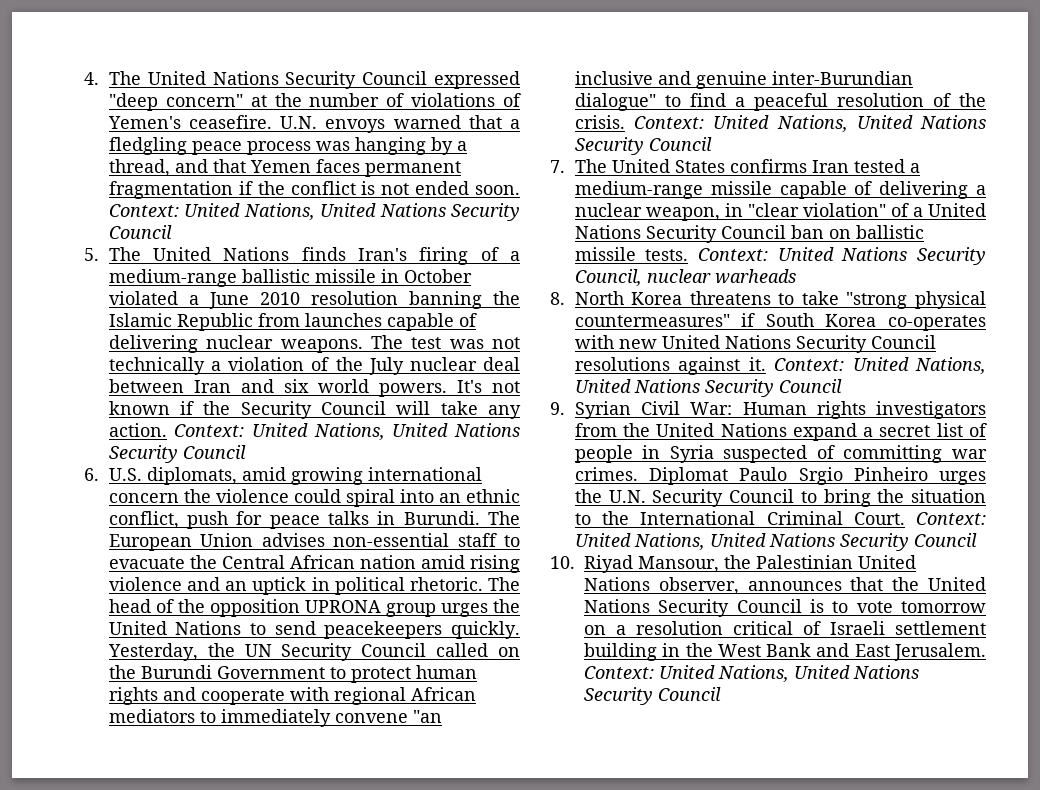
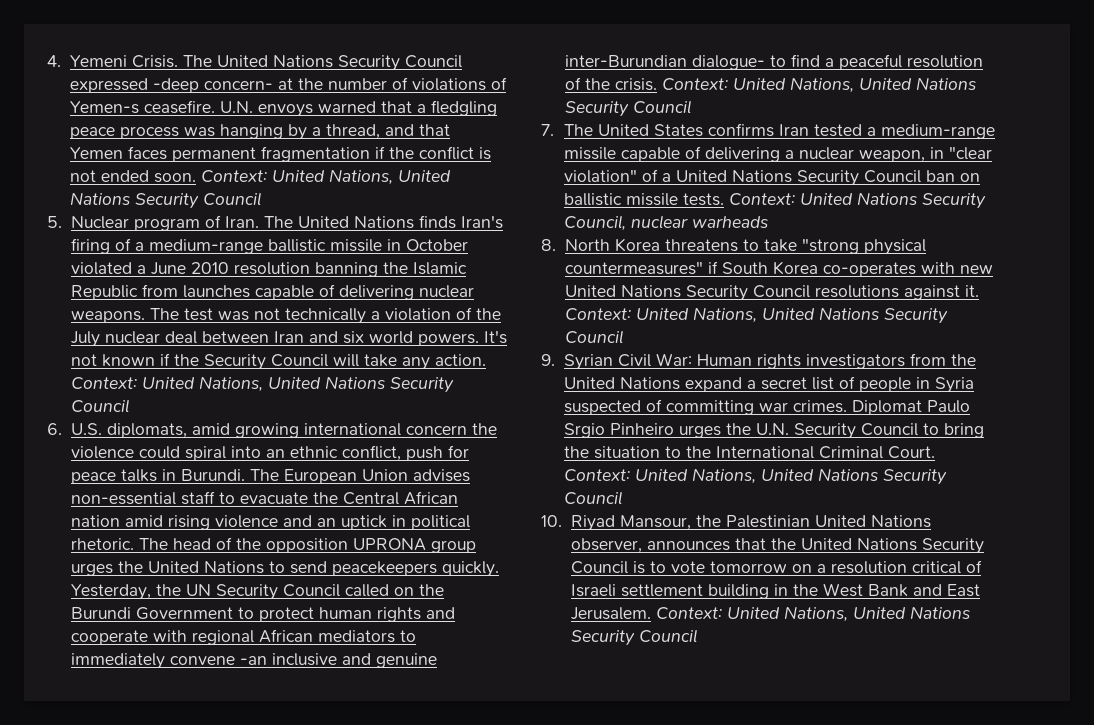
- 4. The United Nations Security Council expressed "deep concern" at the number of violations of Yemen's ceasefire.
+ 4. Yemeni Crisis. The United Nations Security Council expressed -deep concern- at the number of violations of Yemen-s ceasefire.
- 5. The United Nations finds Iran's firing of a medium-range ballistic missile in October violated a June 2010 resolution banning the Islamic Republic from launches capable of delivering nuclear weapons.
+ 5. Nuclear program of Iran. The United Nations finds Iran's firing of a medium-range ballistic missile in October violated a June 2010 resolution banning the Islamic Republic from launches capable of delivering nuclear weapons.
- Yesterday, the UN Security Council called on the Burundi Government to protect human rights and cooperate with regional African mediators to immediately convene "an inclusive and genuine inter-Burundian dialogue" to find a peaceful resolution of the crisis.
+ Yesterday, the UN Security Council called on the Burundi Government to protect human rights and cooperate with regional African mediators to immediately convene -an inclusive and genuine inter-Burundian dialogue- to find a peaceful resolution of the crisis.

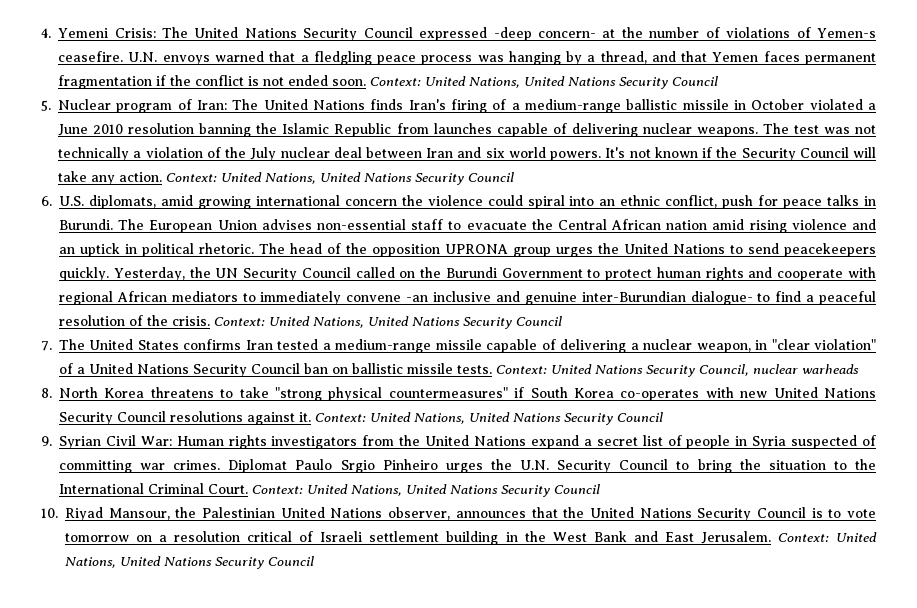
- 4. Yemeni Crisis. The United Nations Security Council expressed -deep concern- at the number of violations of Yemen-s ceasefire.
+ 4. Yemeni Crisis: The United Nations Security Council expressed -deep concern- at the number of violations of Yemen-s ceasefire.
- 5. Nuclear program of Iran. The United Nations finds Iran's firing of a medium-range ballistic missile in October violated a June 2010 resolution banning the Islamic Republic from launches capable of delivering nuclear weapons.
+ 5. Nuclear program of Iran: The United Nations finds Iran's firing of a medium-range ballistic missile in October violated a June 2010 resolution banning the Islamic Republic from launches capable of delivering nuclear weapons.

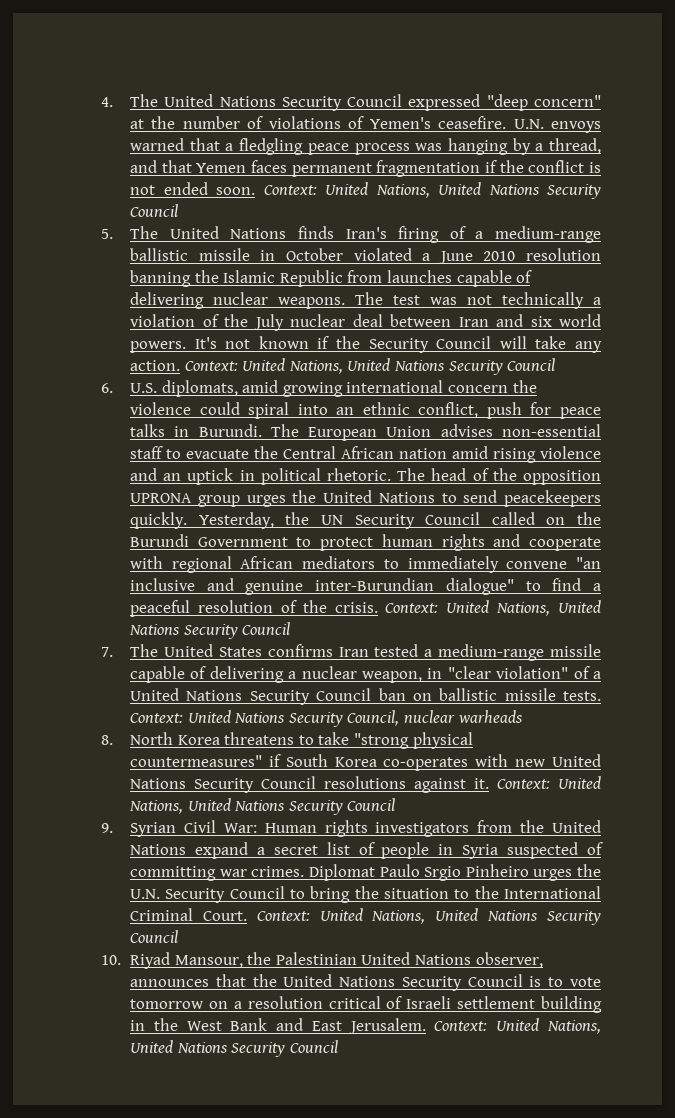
- 4. Yemeni Crisis: The United Nations Security Council expressed -deep concern- at the number of violations of Yemen-s ceasefire.
+ 4. The United Nations Security Council expressed "deep concern" at the number of violations of Yemen's ceasefire.
- 5. Nuclear program of Iran: The United Nations finds Iran's firing of a medium-range ballistic missile in October violated a June 2010 resolution banning the Islamic Republic from launches capable of delivering nuclear weapons.
+ 5. The United Nations finds Iran's firing of a medium-range ballistic missile in October violated a June 2010 resolution banning the Islamic Republic from launches capable of delivering nuclear weapons.
- Yesterday, the UN Security Council called on the Burundi Government to protect human rights and cooperate with regional African mediators to immediately convene -an inclusive and genuine inter-Burundian dialogue- to find a peaceful resolution of the crisis.
+ Yesterday, the UN Security Council called on the Burundi Government to protect human rights and cooperate with regional African mediators to immediately convene "an inclusive and genuine inter-Burundian dialogue" to find a peaceful resolution of the crisis.

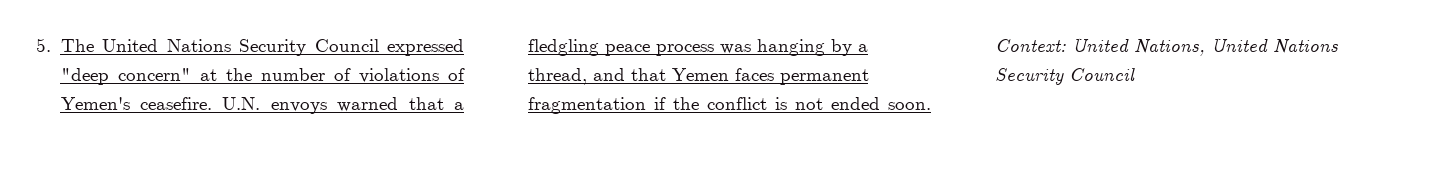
- 4. The United Nations Security Council expressed "deep concern" at the number of violations of Yemen's ceasefire.
+ 5. The United Nations Security Council expressed "deep concern" at the number of violations of Yemen's ceasefire.
- 5. The United Nations finds Iran's firing of a medium-range ballistic missile in October violated a June 2010 resolution banning the Islamic Republic from launches capable of delivering nuclear weapons. The test was not technically a violation of the July nuclear deal between Iran and six world powers. It's not known if the Security Council will take any action. Context: United Nations, United Nations Security Council
- 6. U.S. diplomats, amid growing international concern the violence could spiral into an ethnic conflict, push for peace talks in Burundi. The European Union advises non-essential staff to evacuate the Central African nation amid rising violence and an uptick in political rhetoric. The head of the opposition UPRONA group urges the United Nations to send peacekeepers quickly. Yesterday, the UN Security Council called on the Burundi Government to protect human rights and cooperate with regional African mediators to immediately convene "an inclusive and genuine inter-Burundian dialogue" to find a peaceful resolution of the crisis. Context: United Nations, United Nations Security Council
- 7. The United States confirms Iran tested a medium-range missile capable of delivering a nuclear weapon, in "clear violation" of a United Nations Security Council ban on ballistic missile tests. Context: United Nations Security Council, nuclear warheads
- 8. North Korea threatens to take "strong physical countermeasures" if South Korea co-operates with new United Nations Security Council resolutions against it. Context: United Nations, United Nations Security Council
- 9. Syrian Civil War: Human rights investigators from the United Nations expand a secret list of people in Syria suspected of committing war crimes. Diplomat Paulo Srgio Pinheiro urges the U.N. Security Council to bring the situation to the International Criminal Court. Context: United Nations, United Nations Security Council
- 10. Riyad Mansour, the Palestinian United Nations observer, announces that the United Nations Security Council is to vote tomorrow on a resolution critical of Israeli settlement building in the West Bank and East Jerusalem. Context: United Nations, United Nations Security Council

